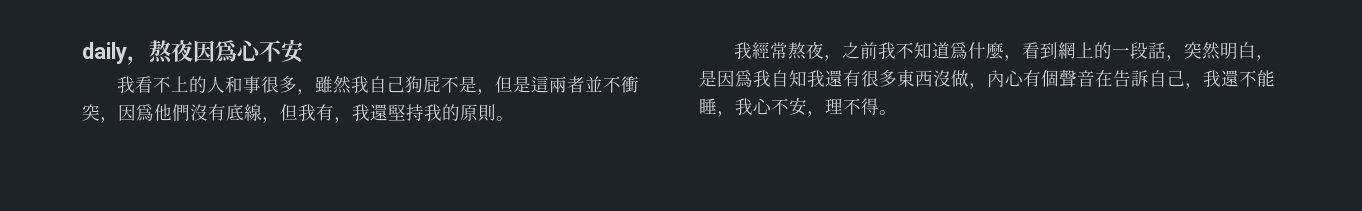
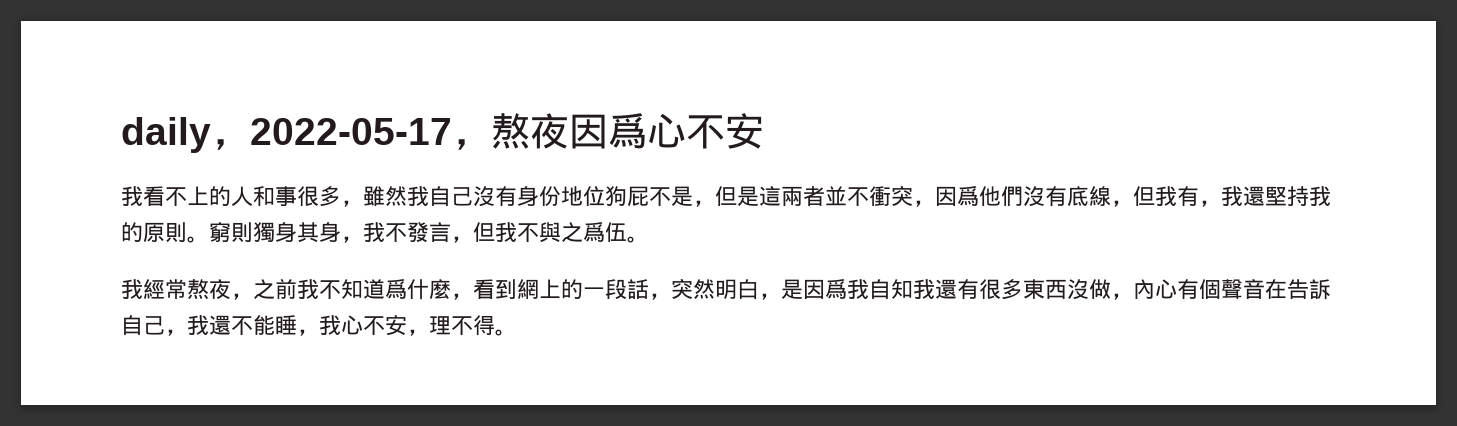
- daily，熬夜因爲心不安
+ daily，2022-05-17，熬夜因爲心不安
- 我看不上的人和事很多，雖然我自己狗屁不是，但是這兩者並不衝突，因爲他們沒有底線，但我有，我還堅持我的原則。
+ 我看不上的人和事很多，雖然我自己沒有身份地位狗屁不是，但是這兩者並不衝突，因爲他們沒有底線，但我有，我還堅持我的原則。窮則獨身其身，我不發言，但我不與之爲伍。

